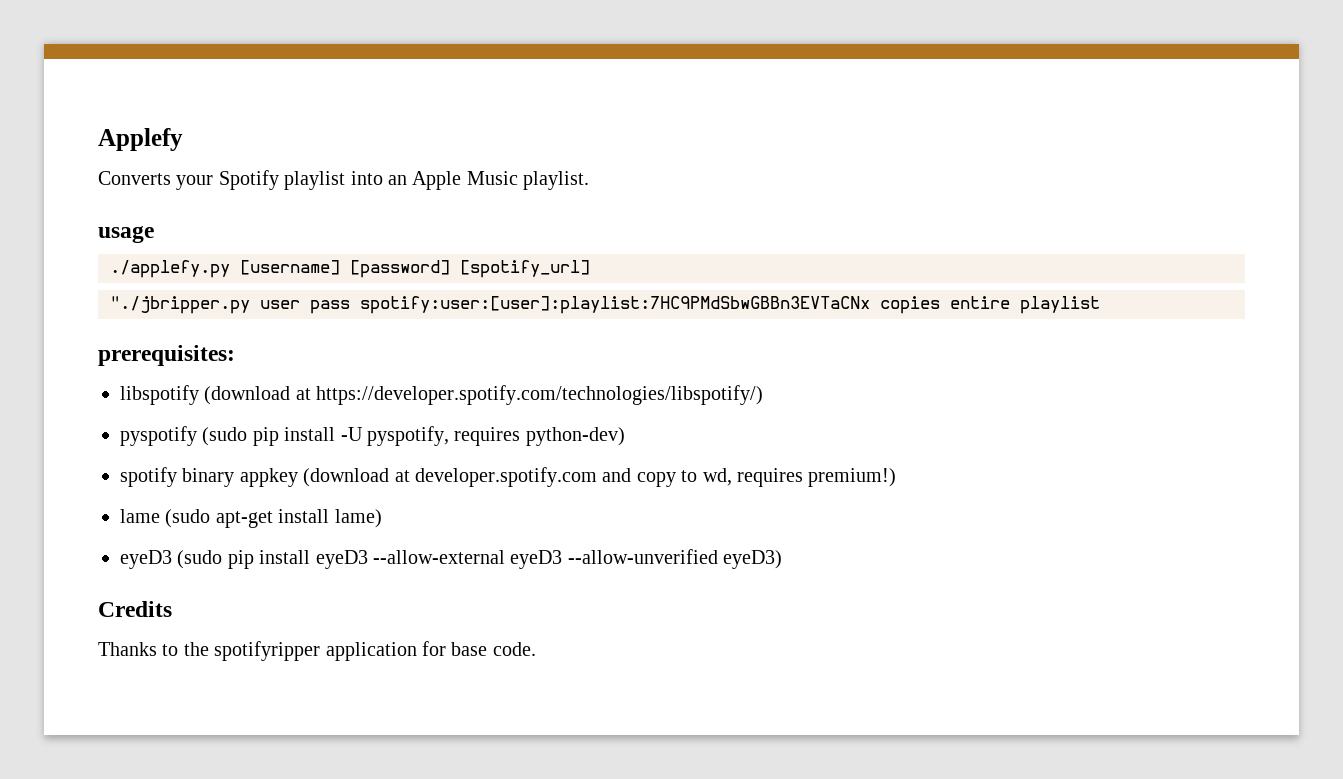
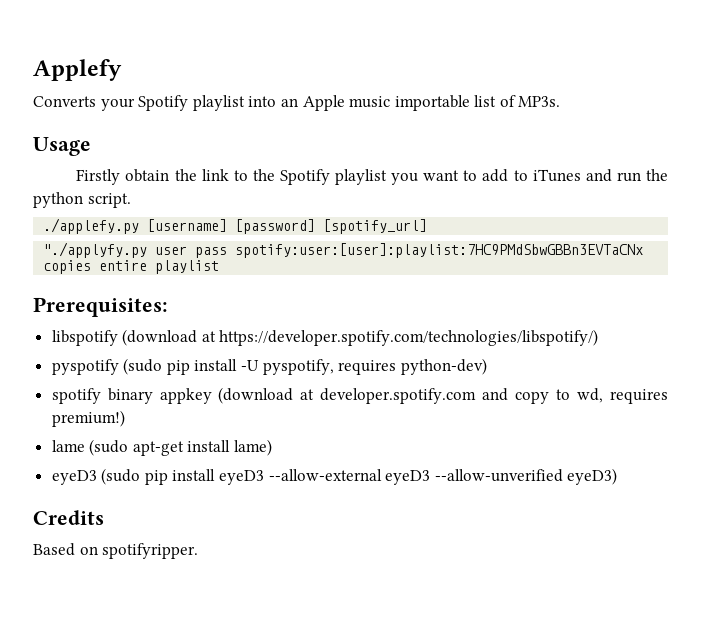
- Converts your Spotify playlist into an Apple Music playlist.
- usage
+ Converts your Spotify playlist into an Apple music importable list of MP3s.
+ Usage
+ Firstly obtain the link to the Spotify playlist you want to add to iTunes and run the python script.
- "./jbripper.py user pass spotify:user:[user]:playlist:7HC9PMdSbwGBBn3EVTaCNx copies entire playlist
+ "./applyfy.py user pass spotify:user:[user]:playlist:7HC9PMdSbwGBBn3EVTaCNx copies entire playlist
- prerequisites:
+ Prerequisites:
- Thanks to the spotifyripper application for base code.
+ Based on spotifyripper.

